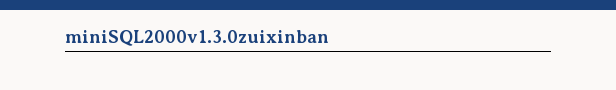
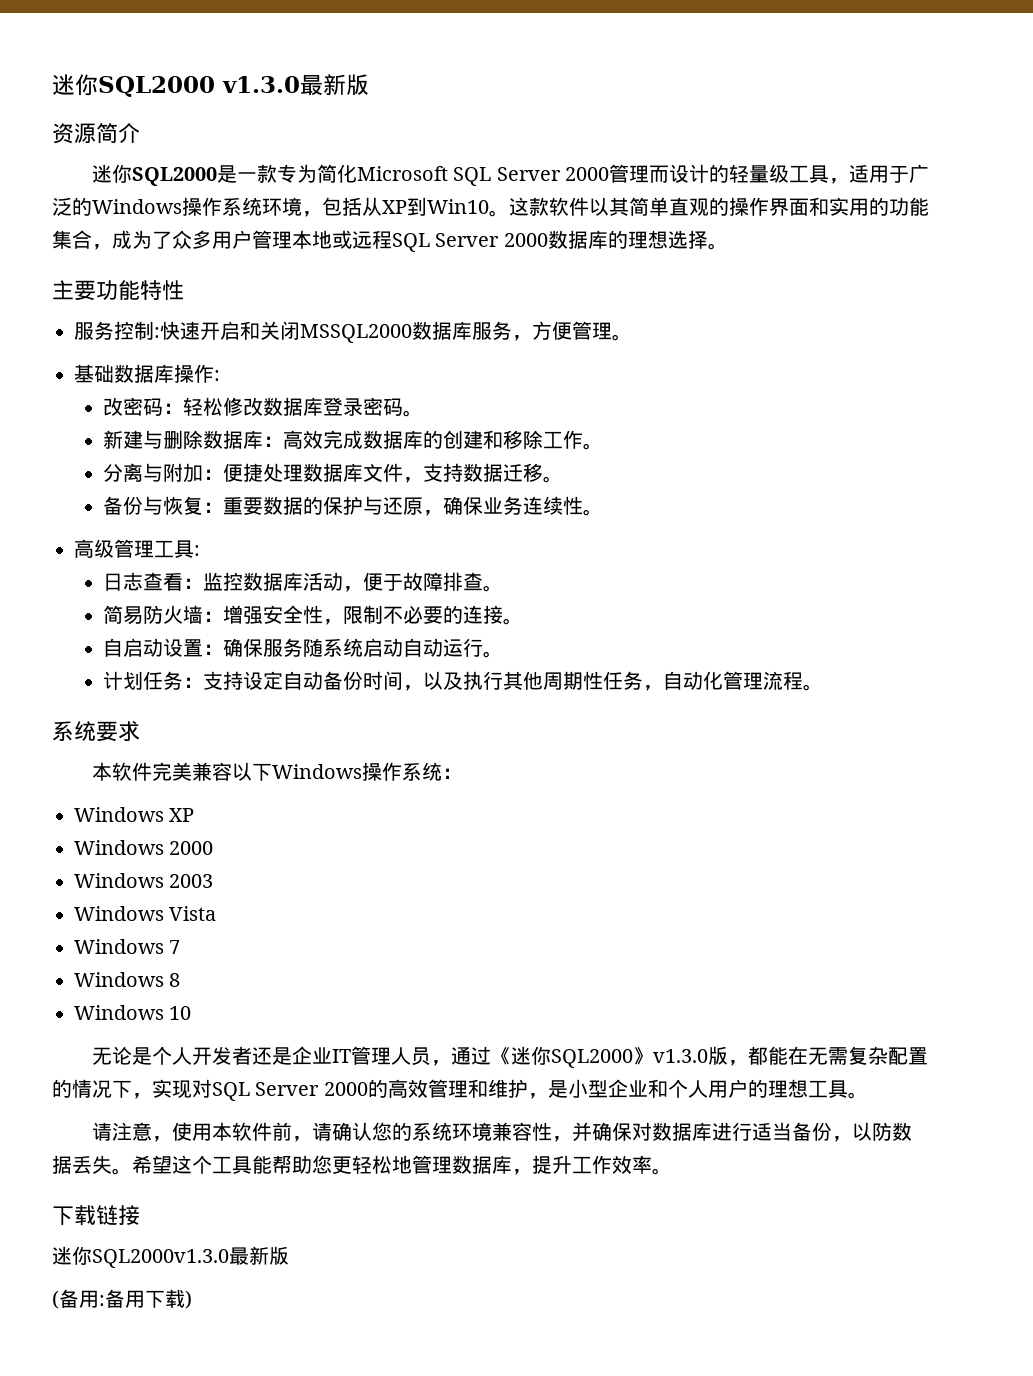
- miniSQL2000v1.3.0zuixinban
+ 迷你SQL2000 v1.3.0最新版
+ 资源简介
+ 迷你SQL2000是一款专为简化Microsoft SQL Server 2000管理而设计的轻量级工具，适用于广泛的Windows操作系统环境，包括从XP到Win10。这款软件以其简单直观的操作界面和实用的功能集合，成为了众多用户管理本地或远程SQL Server 2000数据库的理想选择。
+ 主要功能特性
+ 服务控制:快速开启和关闭MSSQL2000数据库服务，方便管理。
+ 基础数据库操作:
+ 改密码：轻松修改数据库登录密码。
+ 新建与删除数据库：高效完成数据库的创建和移除工作。
+ 分离与附加：便捷处理数据库文件，支持数据迁移。
+ 备份与恢复：重要数据的保护与还原，确保业务连续性。
+ 高级管理工具:
+ 日志查看：监控数据库活动，便于故障排查。
+ 简易防火墙：增强安全性，限制不必要的连接。
+ 自启动设置：确保服务随系统启动自动运行。
+ 计划任务：支持设定自动备份时间，以及执行其他周期性任务，自动化管理流程。
+ 系统要求
+ 本软件完美兼容以下Windows操作系统：
+ Windows XP
+ Windows 2000
+ Windows 2003
+ Windows Vista
+ Windows 7
+ Windows 8
+ Windows 10
+ 无论是个人开发者还是企业IT管理人员，通过《迷你SQL2000》v1.3.0版，都能在无需复杂配置的情况下，实现对SQL Server 2000的高效管理和维护，是小型企业和个人用户的理想工具。
+ 请注意，使用本软件前，请确认您的系统环境兼容性，并确保对数据库进行适当备份，以防数据丢失。希望这个工具能帮助您更轻松地管理数据库，提升工作效率。
+ 下载链接
+ 迷你SQL2000v1.3.0最新版
+ (备用:备用下载)

